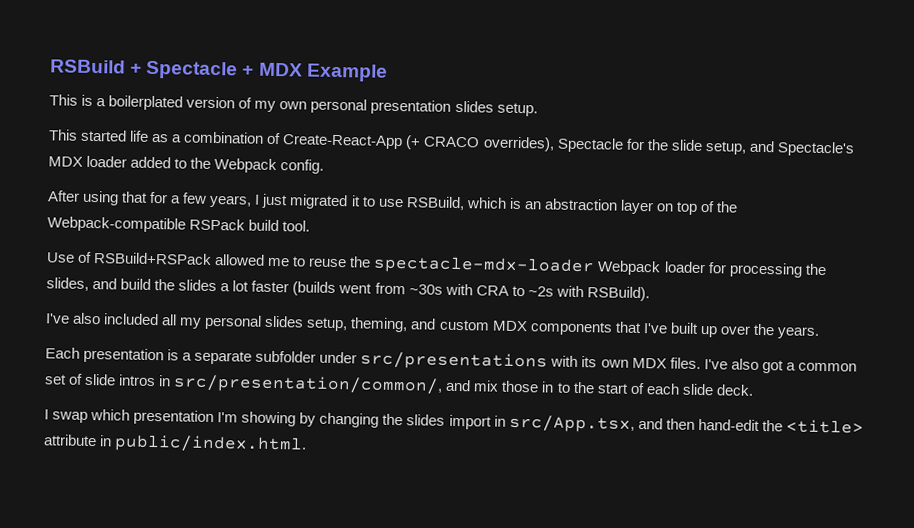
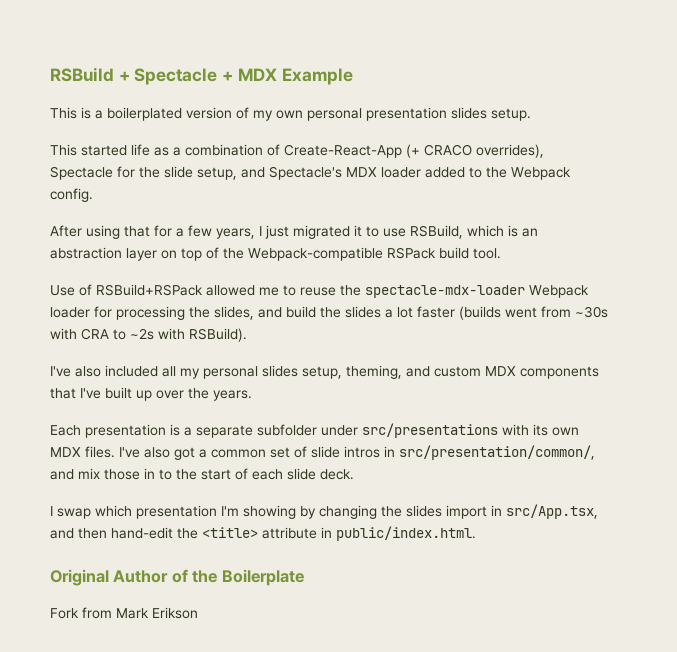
+ Original Author of the Boilerplate
+ Fork from Mark Erikson

